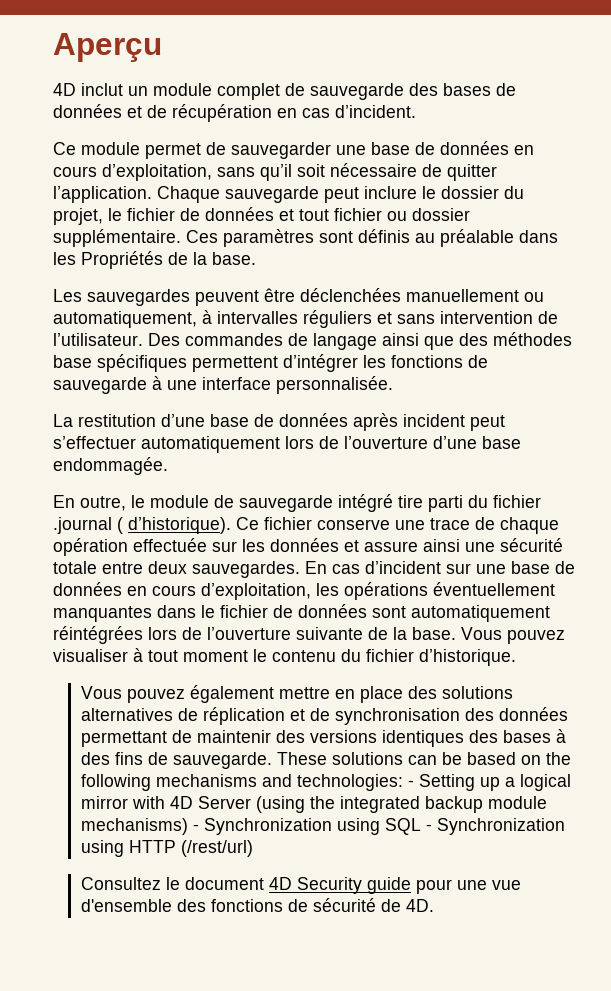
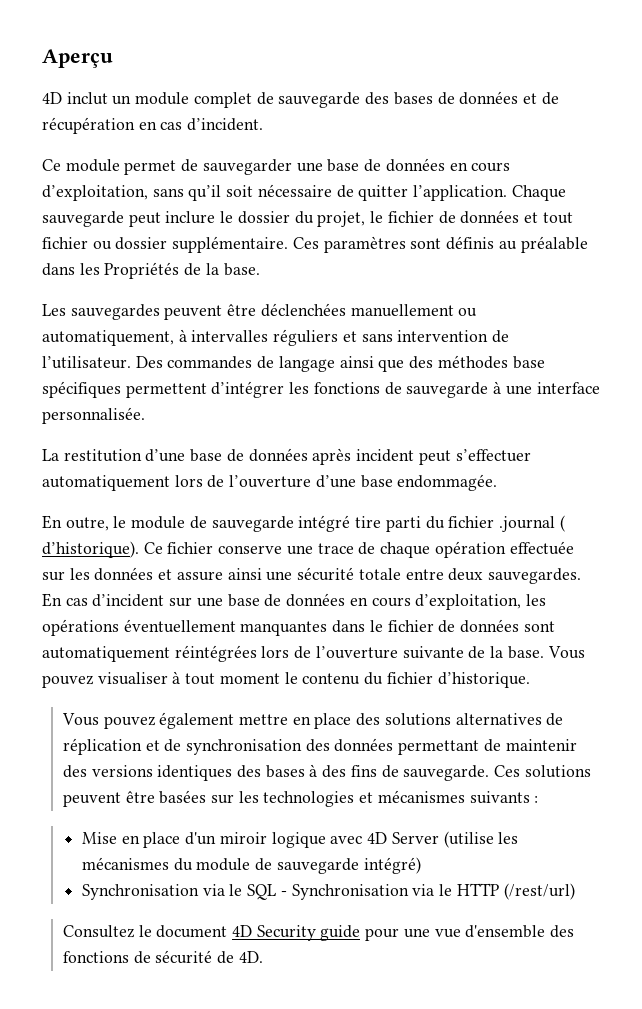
- These solutions can be based on the following mechanisms and technologies: - Setting up a logical mirror with 4D Server (using the integrated backup module mechanisms) - Synchronization using SQL - Synchronization using HTTP (/rest/url)
+ Ces solutions peuvent être basées sur les technologies et mécanismes suivants :
+ Mise en place d'un miroir logique avec 4D Server (utilise les mécanismes du module de sauvegarde intégré)
+ Synchronisation via le SQL - Synchronisation via le HTTP (/rest/url)

